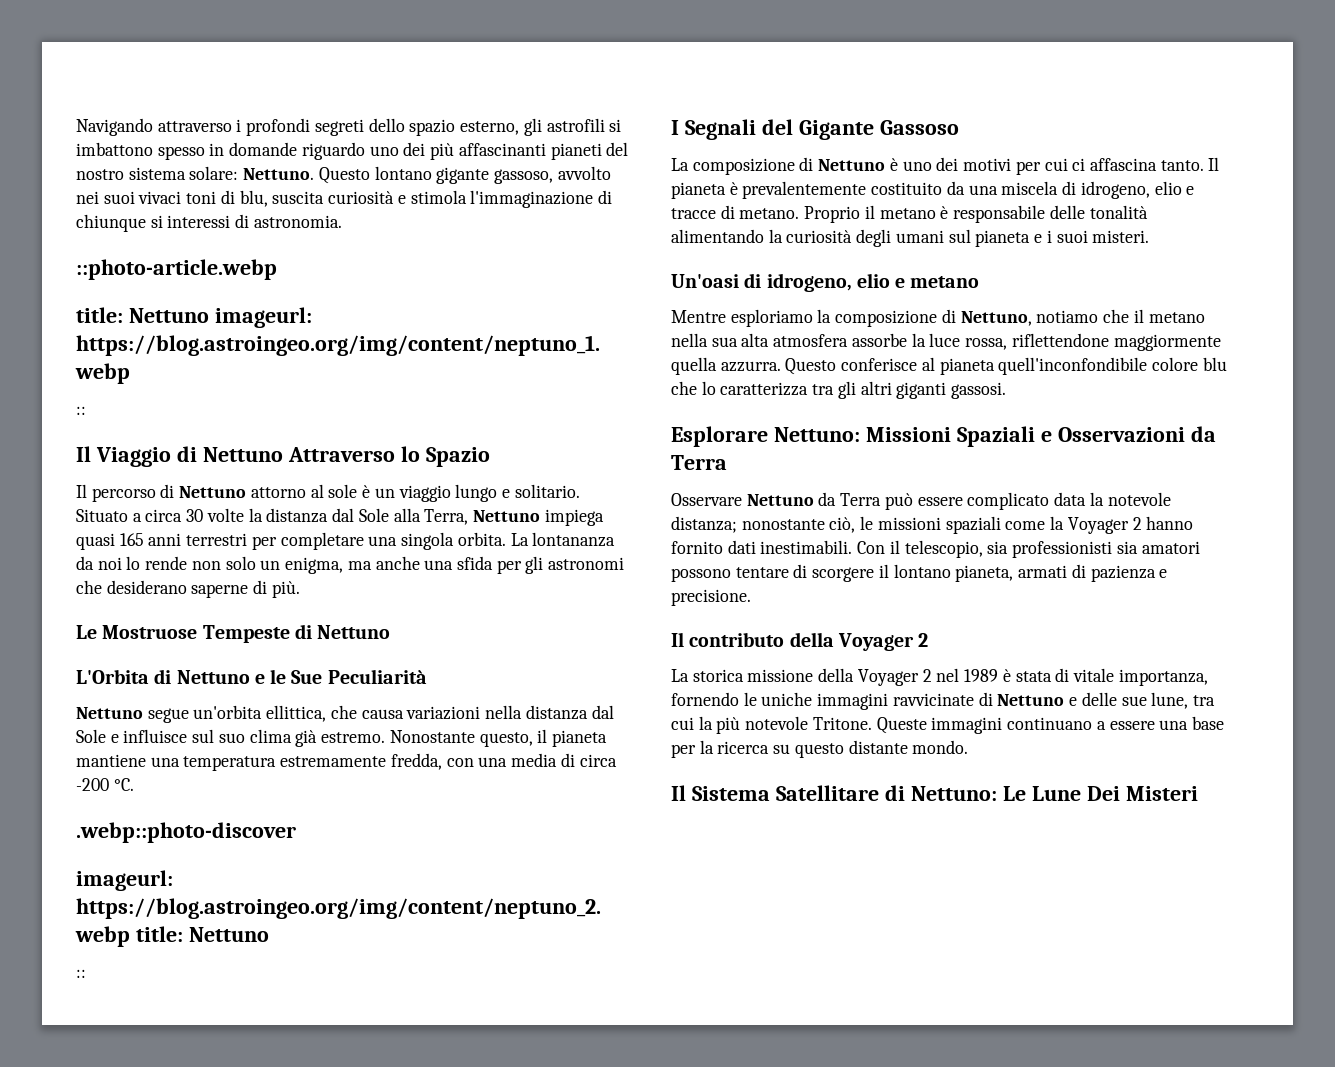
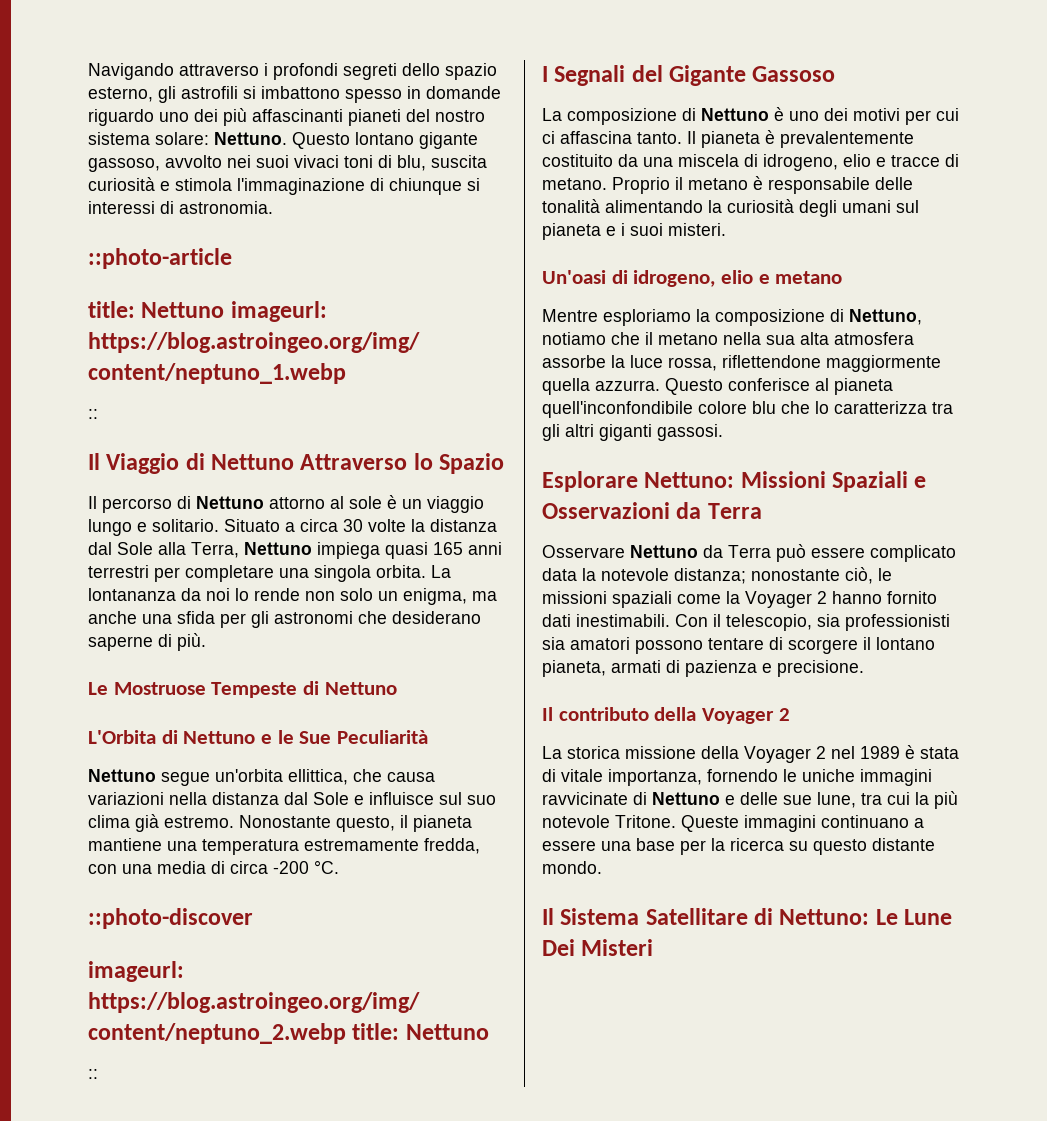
- ::photo-article.webp
+ ::photo-article
- .webp::photo-discover
+ ::photo-discover

